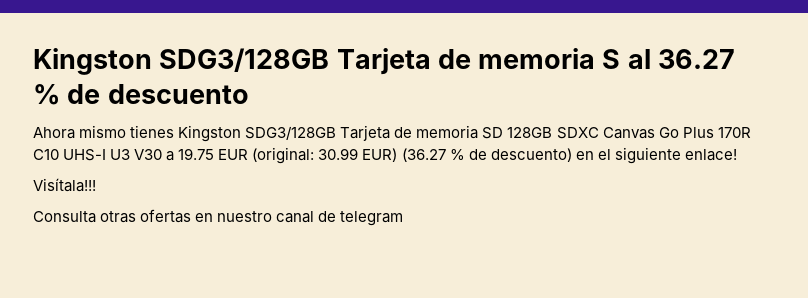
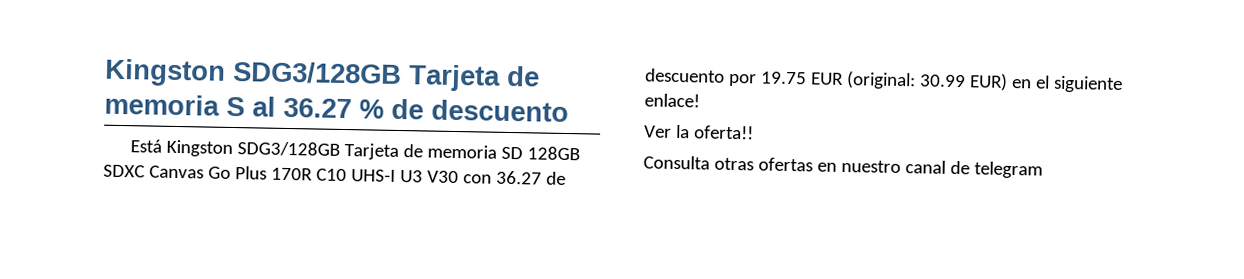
- Ahora mismo tienes Kingston SDG3/128GB Tarjeta de memoria SD 128GB SDXC Canvas Go Plus 170R C10 UHS-I U3 V30 a 19.75 EUR (original: 30.99 EUR) (36.27 % de descuento) en el siguiente enlace!
+ Está Kingston SDG3/128GB Tarjeta de memoria SD 128GB SDXC Canvas Go Plus 170R C10 UHS-I U3 V30 con 36.27 de descuento por 19.75 EUR (original: 30.99 EUR) en el siguiente enlace!
- Visítala!!!
+ Ver la oferta!!

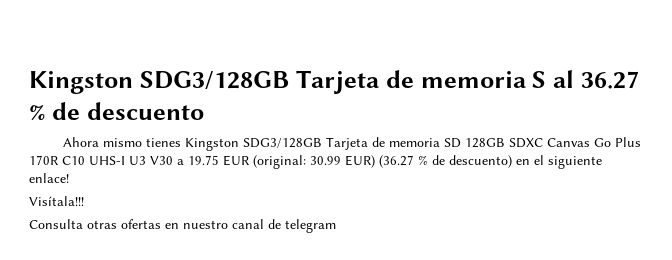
- Está Kingston SDG3/128GB Tarjeta de memoria SD 128GB SDXC Canvas Go Plus 170R C10 UHS-I U3 V30 con 36.27 de descuento por 19.75 EUR (original: 30.99 EUR) en el siguiente enlace!
+ Ahora mismo tienes Kingston SDG3/128GB Tarjeta de memoria SD 128GB SDXC Canvas Go Plus 170R C10 UHS-I U3 V30 a 19.75 EUR (original: 30.99 EUR) (36.27 % de descuento) en el siguiente enlace!
- Ver la oferta!!
+ Visítala!!!

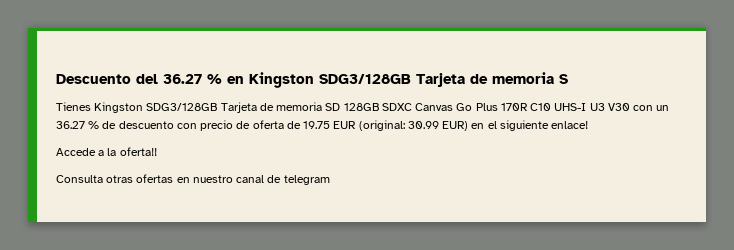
- Kingston SDG3/128GB Tarjeta de memoria S al 36.27 % de descuento
- Ahora mismo tienes Kingston SDG3/128GB Tarjeta de memoria SD 128GB SDXC Canvas Go Plus 170R C10 UHS-I U3 V30 a 19.75 EUR (original: 30.99 EUR) (36.27 % de descuento) en el siguiente enlace!
+ Descuento del 36.27 % en Kingston SDG3/128GB Tarjeta de memoria S
+ Tienes Kingston SDG3/128GB Tarjeta de memoria SD 128GB SDXC Canvas Go Plus 170R C10 UHS-I U3 V30 con un 36.27 % de descuento con precio de oferta de 19.75 EUR (original: 30.99 EUR) en el siguiente enlace!
- Visítala!!!
+ Accede a la oferta!!

